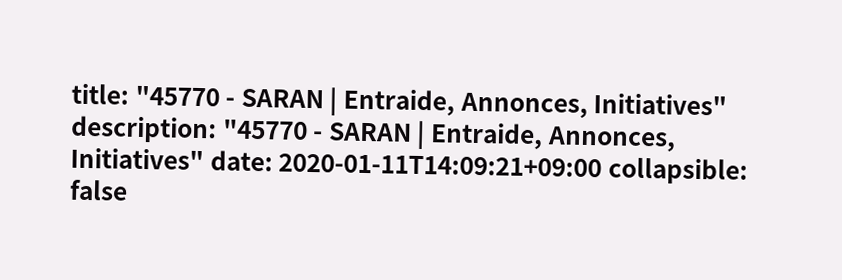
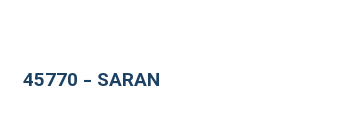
- title: "45770 - SARAN | Entraide, Annonces, Initiatives" description: "45770 - SARAN | Entraide, Annonces, Initiatives" date: 2020-01-11T14:09:21+09:00 collapsible: false
+ 45770 - SARAN

